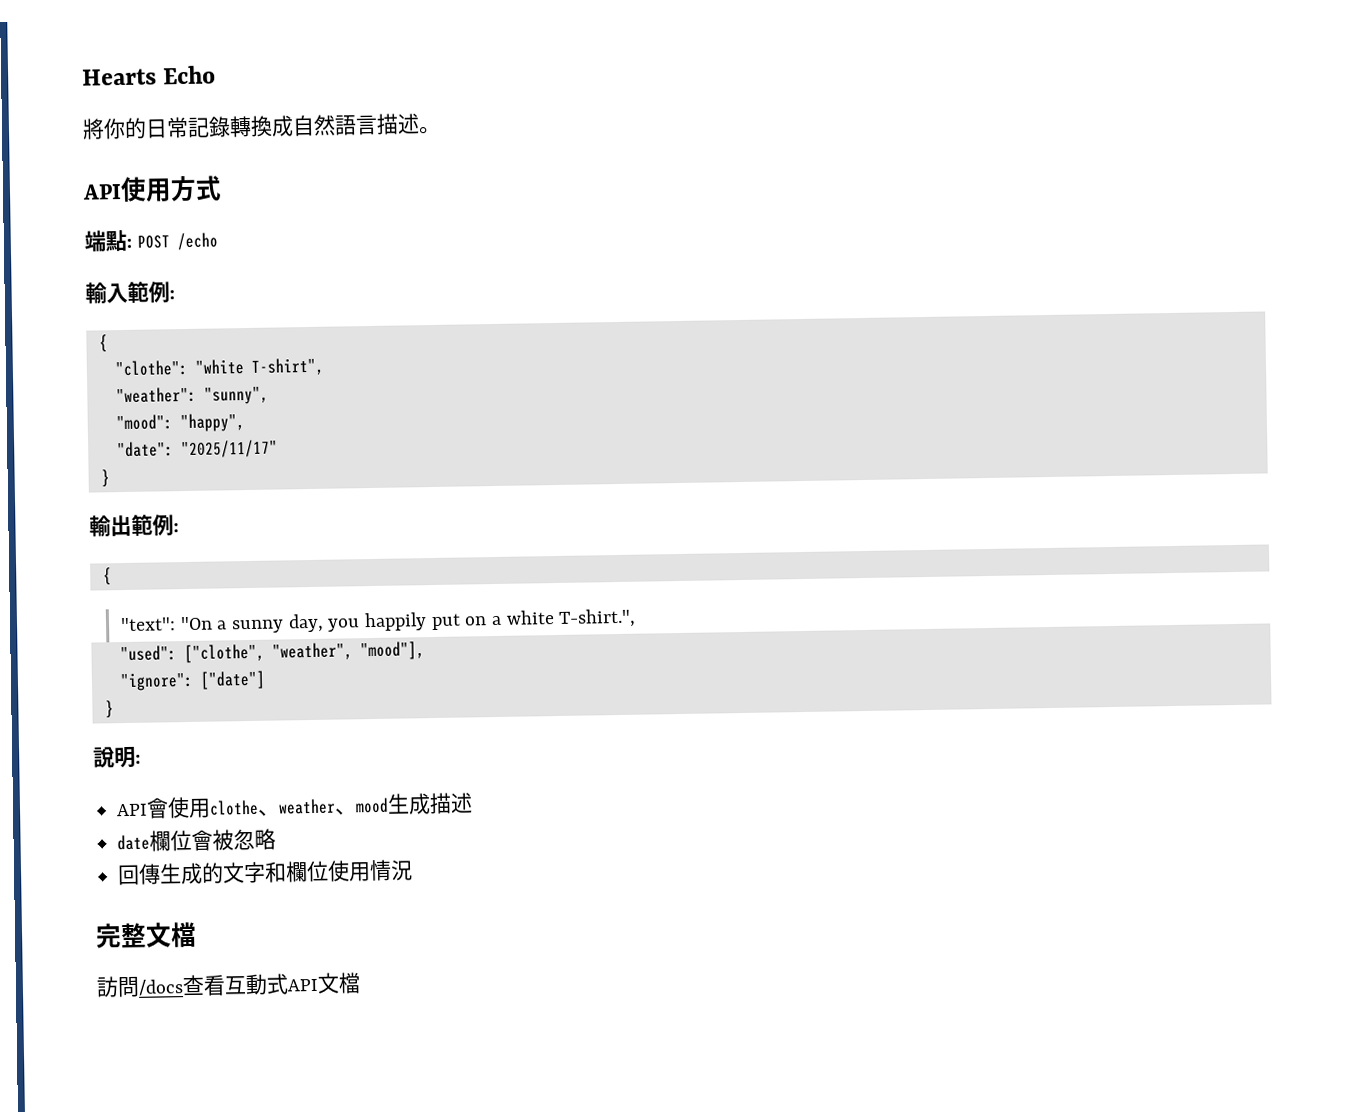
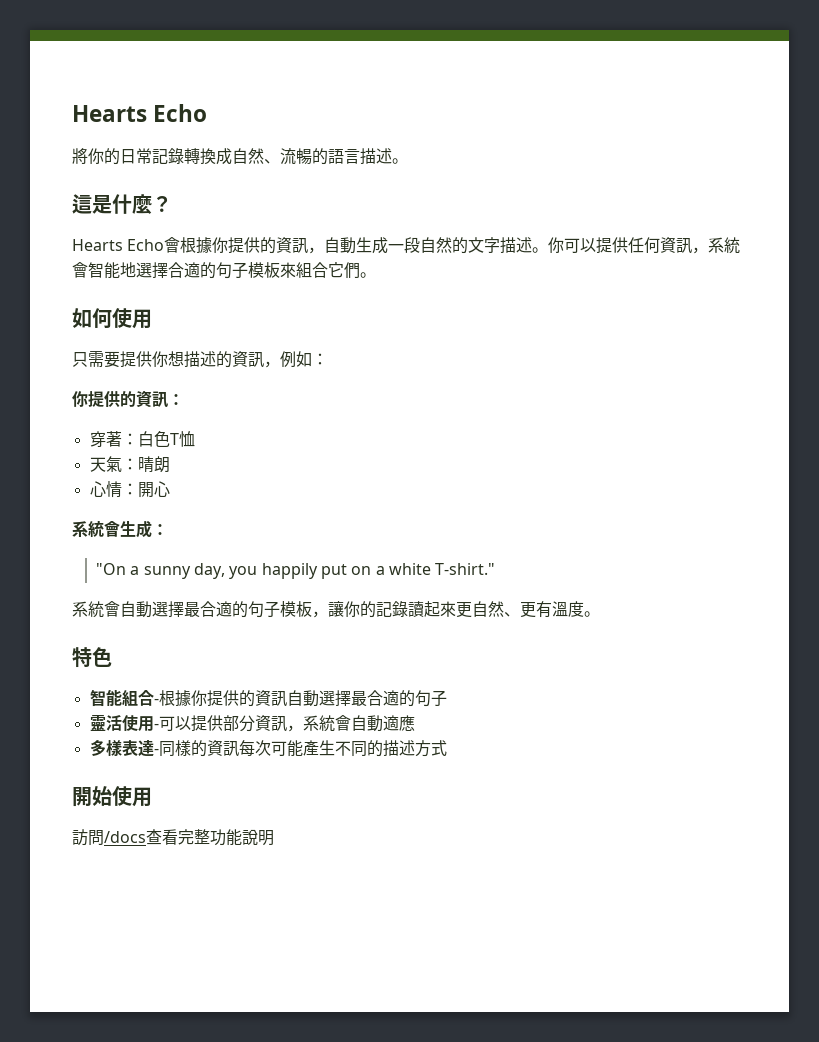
- 將你的日常記錄轉換成自然語言描述。
+ 將你的日常記錄轉換成自然、流暢的語言描述。
- API使用方式
- 端點: POST /echo
- 輸入範例:
- {
- "clothe": "white T-shirt",
- "weather": "sunny",
- "mood": "happy",
- "date": "2025/11/17"
- }
- 輸出範例:
- {
- "text": "On a sunny day, you happily put on a white T-shirt.",
- "used": ["clothe", "weather", "mood"],
- "ignore": ["date"]
- }
- 說明:
- API會使用clothe、weather、mood生成描述
- date欄位會被忽略
- 回傳生成的文字和欄位使用情況
- 完整文檔
+ 這是什麼？
+ Hearts Echo會根據你提供的資訊，自動生成一段自然的文字描述。你可以提供任何資訊，系統會智能地選擇合適的句子模板來組合它們。
+ 如何使用
+ 只需要提供你想描述的資訊，例如：
+ 你提供的資訊：
+ 穿著：白色T恤
+ 天氣：晴朗
+ 心情：開心
+ 系統會生成：
+ "On a sunny day, you happily put on a white T-shirt."
+ 系統會自動選擇最合適的句子模板，讓你的記錄讀起來更自然、更有溫度。
+ 特色
+ 智能組合-根據你提供的資訊自動選擇最合適的句子
+ 靈活使用-可以提供部分資訊，系統會自動適應
+ 多樣表達-同樣的資訊每次可能產生不同的描述方式
+ 開始使用
- 訪問/docs查看互動式API文檔
+ 訪問/docs查看完整功能說明

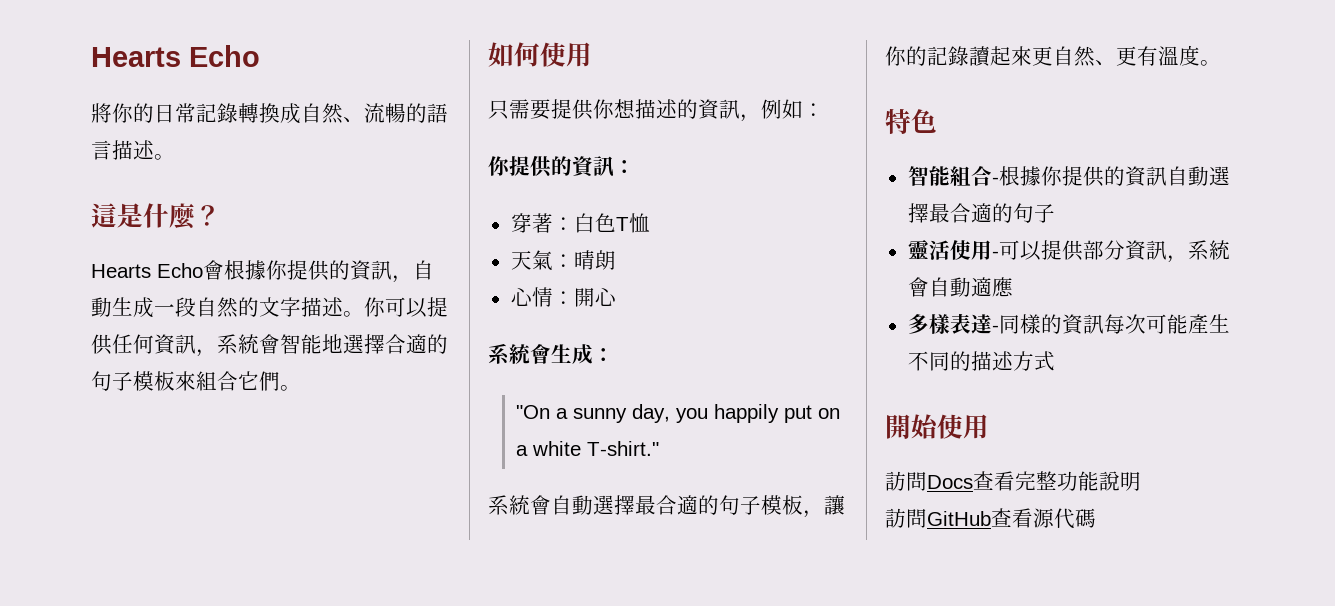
- 訪問/docs查看完整功能說明
+ 訪問Docs查看完整功能說明
+ 訪問GitHub查看源代碼

